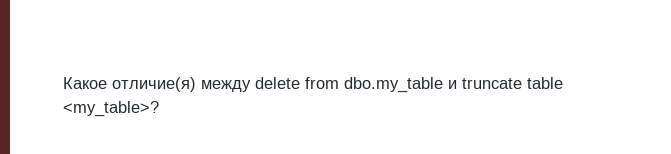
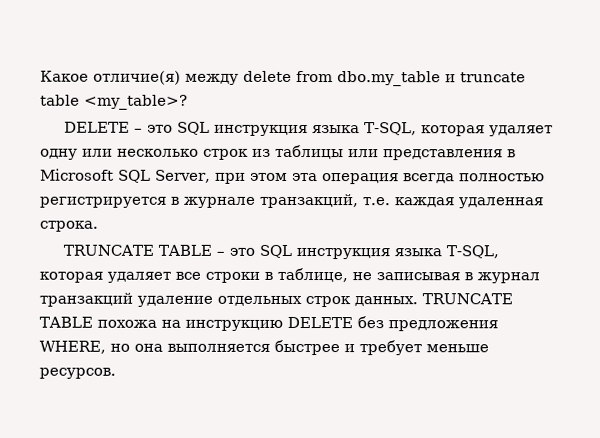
+ DELETE – это SQL инструкция языка T-SQL, которая удаляет одну или несколько строк из таблицы или представления в Microsoft SQL Server, при этом эта операция всегда полностью регистрируется в журнале транзакций, т.е. каждая удаленная строка.
+ TRUNCATE TABLE – это SQL инструкция языка T-SQL, которая удаляет все строки в таблице, не записывая в журнал транзакций удаление отдельных строк данных. TRUNCATE TABLE похожа на инструкцию DELETE без предложения WHERE, но она выполняется быстрее и требует меньше ресурсов.

